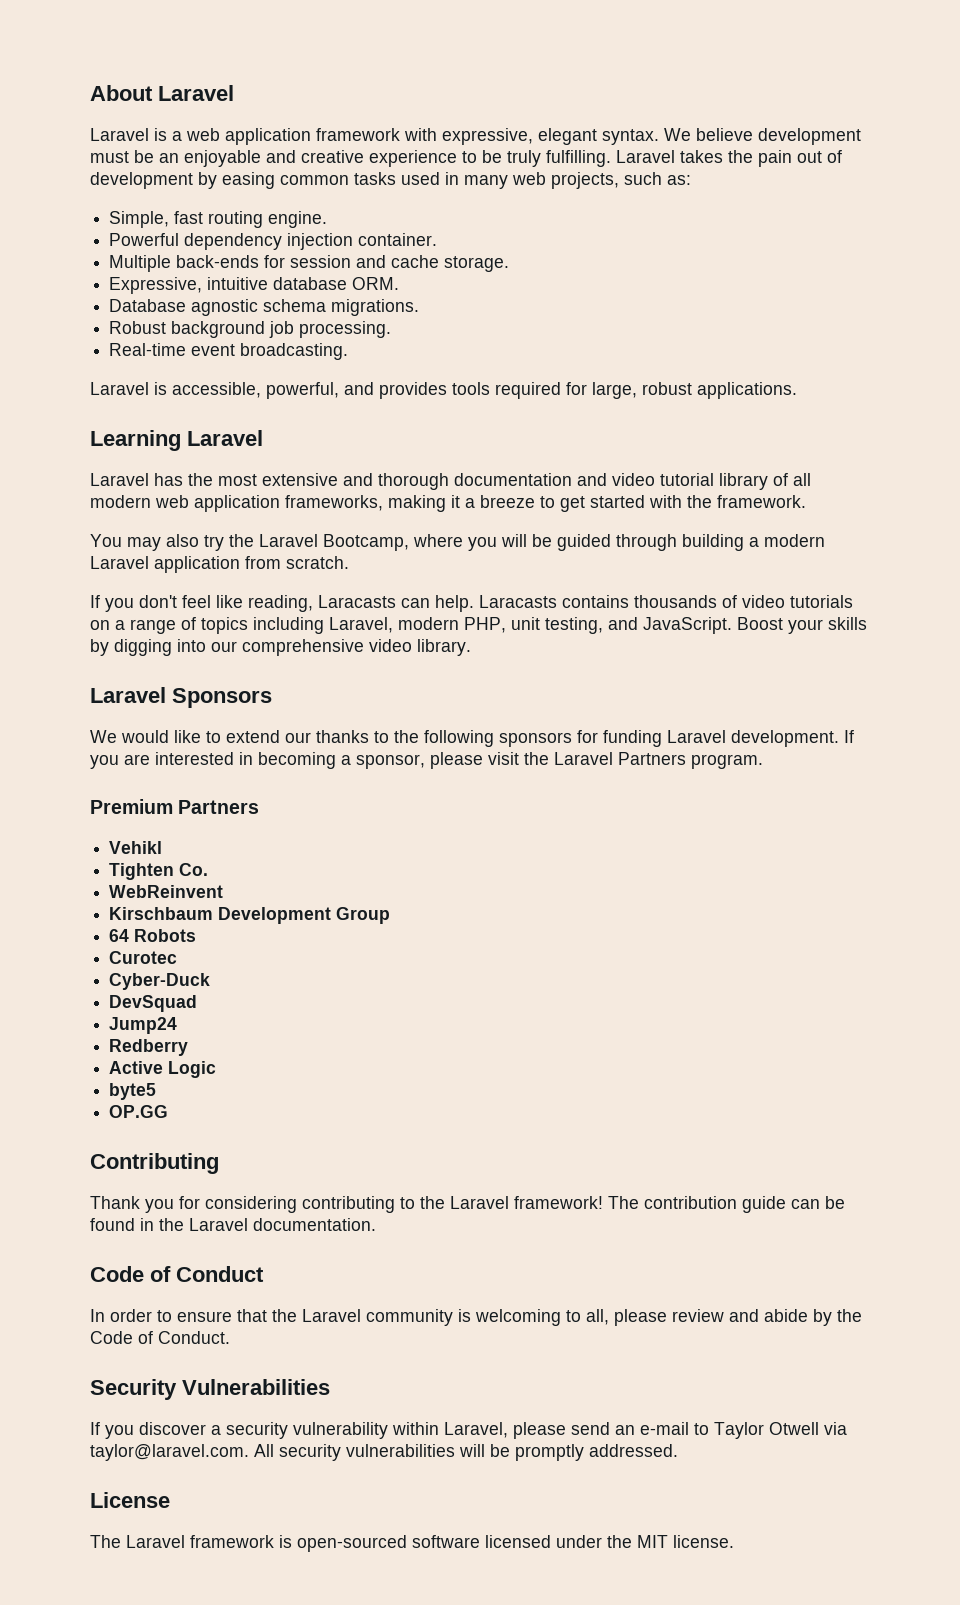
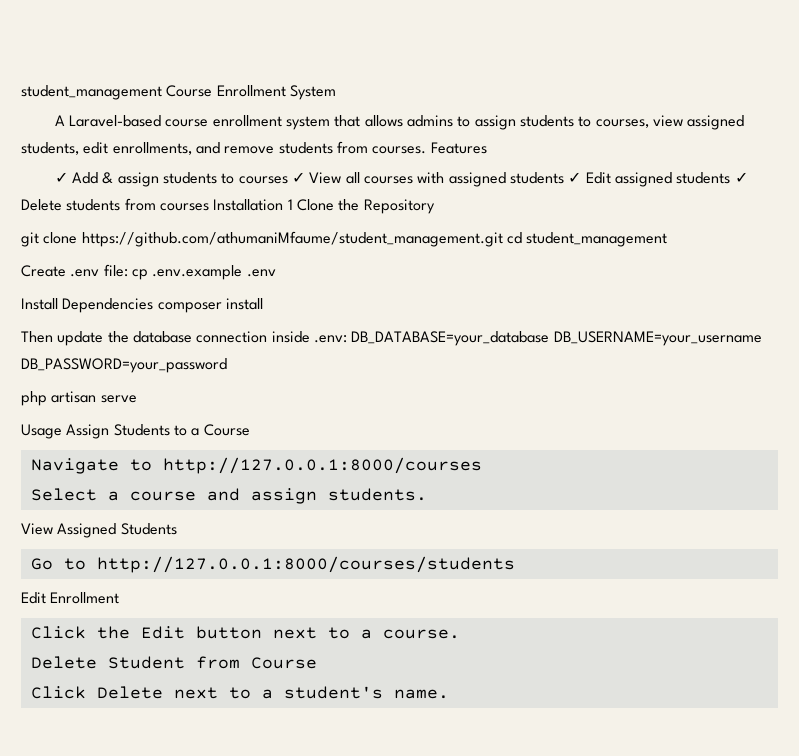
- About Laravel
- Laravel is a web application framework with expressive, elegant syntax. We believe development must be an enjoyable and creative experience to be truly fulfilling. Laravel takes the pain out of development by easing common tasks used in many web projects, such as:
- Simple, fast routing engine.
- Powerful dependency injection container.
- Multiple back-ends for session and cache storage.
- Expressive, intuitive database ORM.
- Database agnostic schema migrations.
- Robust background job processing.
- Real-time event broadcasting.
- Laravel is accessible, powerful, and provides tools required for large, robust applications.
- Learning Laravel
- Laravel has the most extensive and thorough documentation and video tutorial library of all modern web application frameworks, making it a breeze to get started with the framework.
- You may also try the Laravel Bootcamp, where you will be guided through building a modern Laravel application from scratch.
- If you don't feel like reading, Laracasts can help. Laracasts contains thousands of video tutorials on a range of topics including Laravel, modern PHP, unit testing, and JavaScript. Boost your skills by digging into our comprehensive video library.
- Laravel Sponsors
- We would like to extend our thanks to the following sponsors for funding Laravel development. If you are interested in becoming a sponsor, please visit the Laravel Partners program.
- Premium Partners
- Vehikl
- Tighten Co.
- WebReinvent
- Kirschbaum Development Group
- 64 Robots
- Curotec
- Cyber-Duck
- DevSquad
- Jump24
- Redberry
- Active Logic
- byte5
- OP.GG
- Contributing
- Thank you for considering contributing to the Laravel framework! The contribution guide can be found in the Laravel documentation.
- Code of Conduct
- In order to ensure that the Laravel community is welcoming to all, please review and abide by the Code of Conduct.
- Security Vulnerabilities
- If you discover a security vulnerability within Laravel, please send an e-mail to Taylor Otwell via taylor@laravel.com. All security vulnerabilities will be promptly addressed.
- License
- The Laravel framework is open-sourced software licensed under the MIT license.
+ student_management Course Enrollment System
+ A Laravel-based course enrollment system that allows admins to assign students to courses, view assigned students, edit enrollments, and remove students from courses. Features
+ ✓ Add & assign students to courses ✓ View all courses with assigned students ✓ Edit assigned students ✓ Delete students from courses Installation 1 Clone the Repository
+ git clone https://github.com/athumaniMfaume/student_management.git cd student_management
+ Create .env file: cp .env.example .env
+ Install Dependencies composer install
+ Then update the database connection inside .env: DB_DATABASE=your_database DB_USERNAME=your_username DB_PASSWORD=your_password
+ php artisan serve
+ Usage Assign Students to a Course
+ Navigate to http://127.0.0.1:8000/courses
+ Select a course and assign students.
+ View Assigned Students
+ Go to http://127.0.0.1:8000/courses/students
+ Edit Enrollment
+ Click the Edit button next to a course.
+ Delete Student from Course
+ Click Delete next to a student's name.

